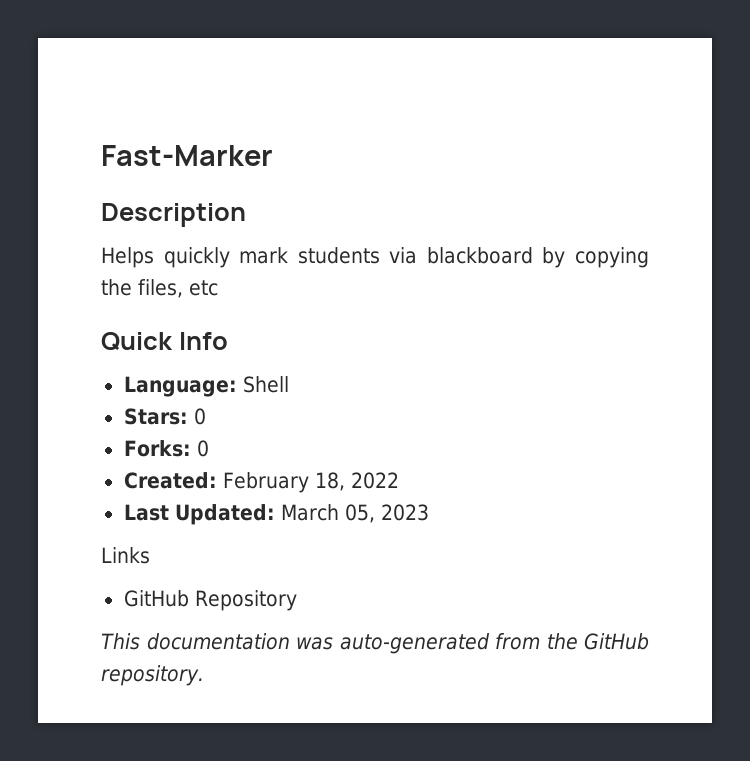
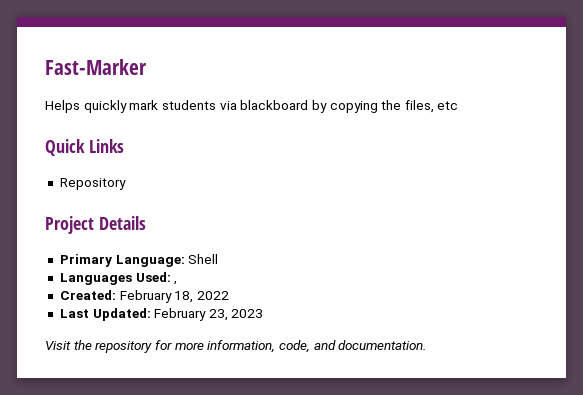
- Description
- Quick Info
- Language: Shell
- Stars: 0
- Forks: 0
+ Quick Links
+ Repository
+ Project Details
+ Primary Language: Shell
+ Languages Used: ,
- Last Updated: March 05, 2023
+ Last Updated: February 23, 2023
- Links
- GitHub Repository
- This documentation was auto-generated from the GitHub repository.
+ Visit the repository for more information, code, and documentation.

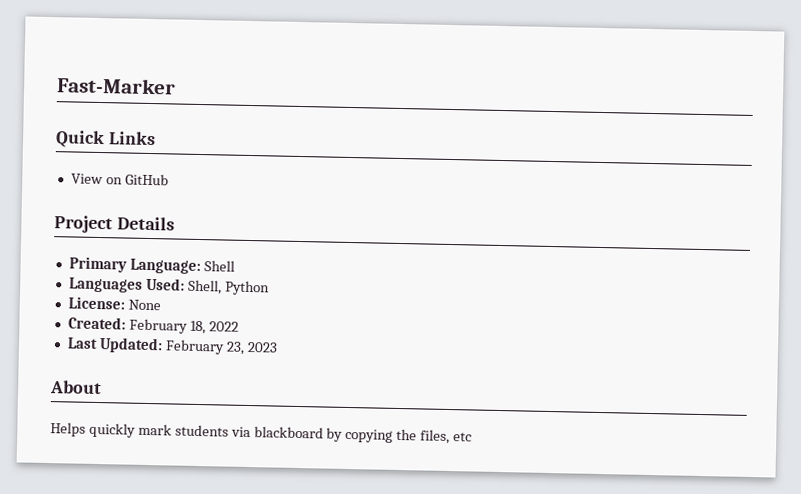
+ Quick Links
+ View on GitHub
+ Project Details
+ Primary Language: Shell
+ Languages Used: Shell, Python
+ License: None
+ Created: February 18, 2022
+ Last Updated: February 23, 2023
+ About
- Quick Links
- Repository
- Project Details
- Primary Language: Shell
- Languages Used: ,
- Created: February 18, 2022
- Last Updated: February 23, 2023
- Visit the repository for more information, code, and documentation.

